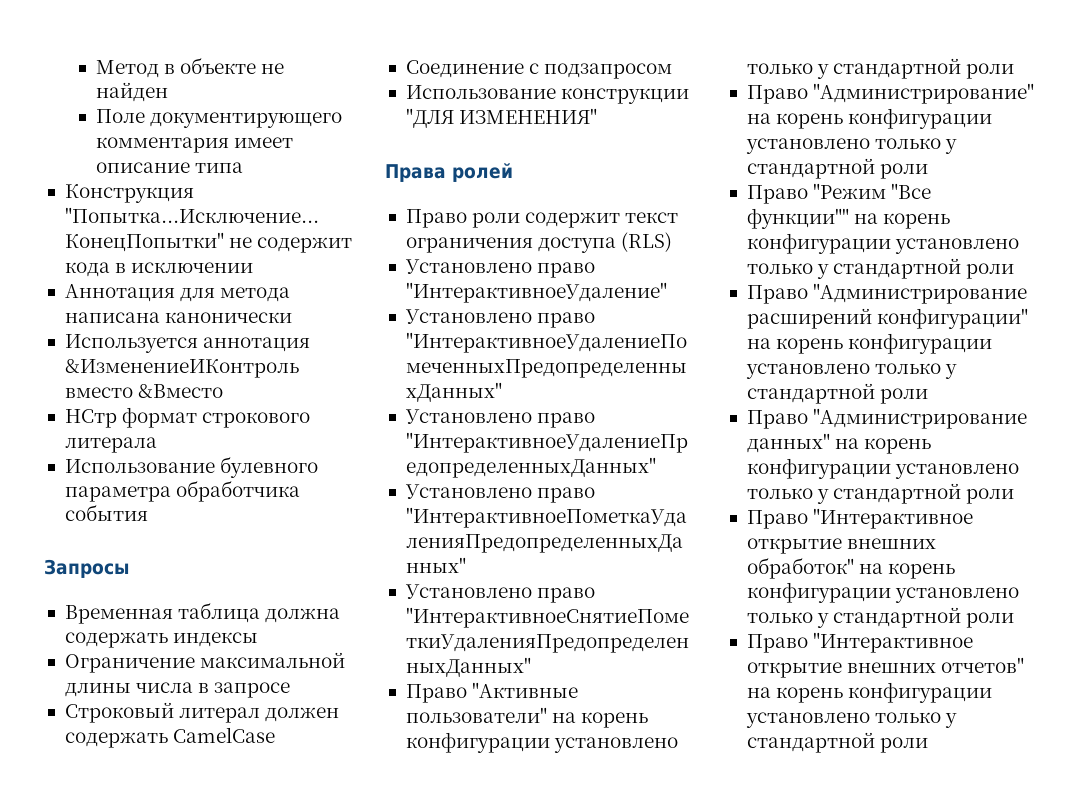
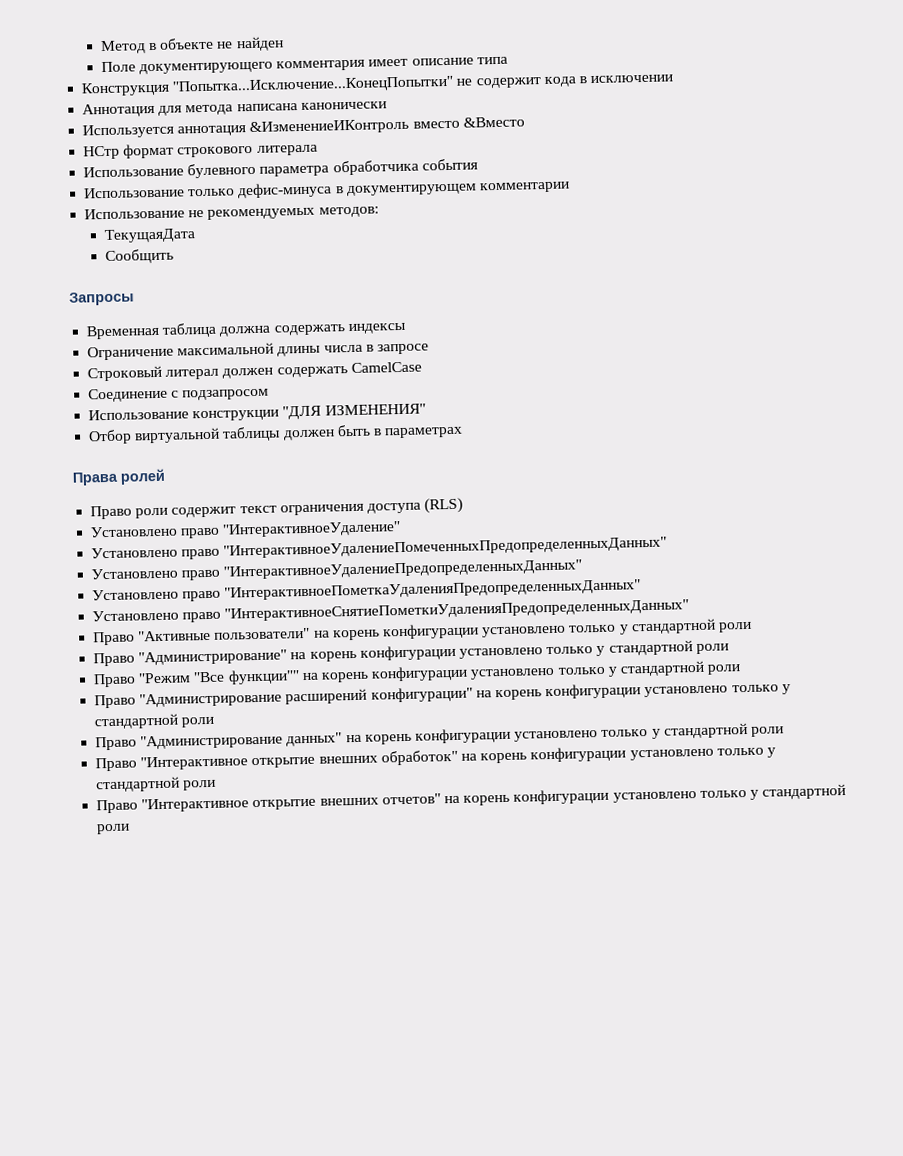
+ Использование только дефис-минуса в документирующем комментарии
+ Использование не рекомендуемых методов:
+ ТекущаяДата
+ Сообщить
+ Отбор виртуальной таблицы должен быть в параметрах

